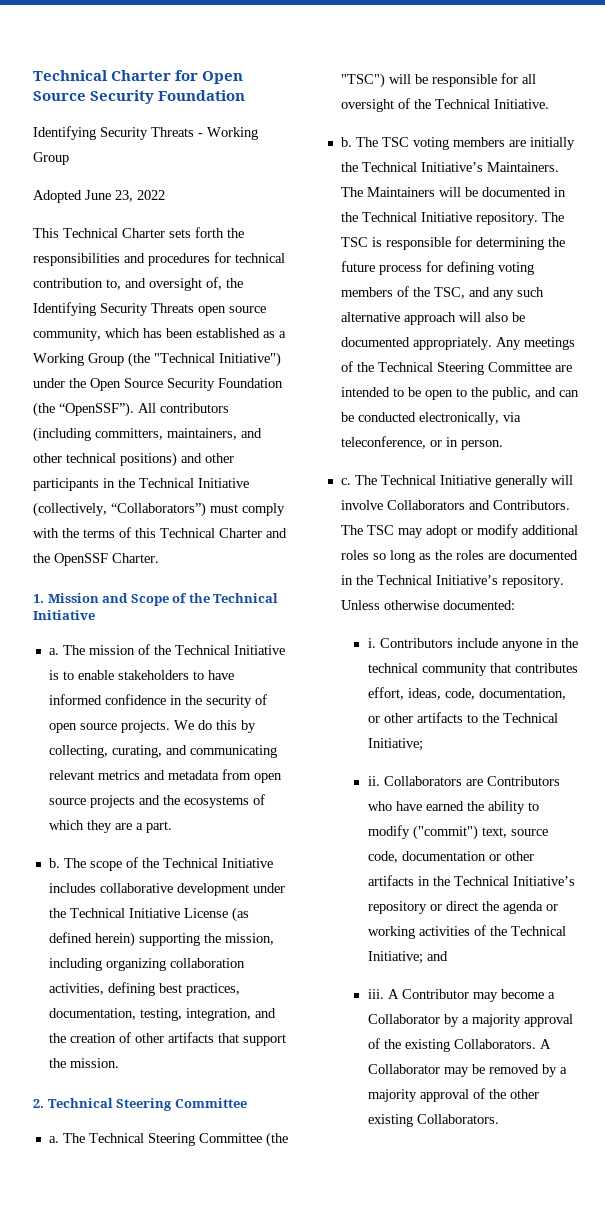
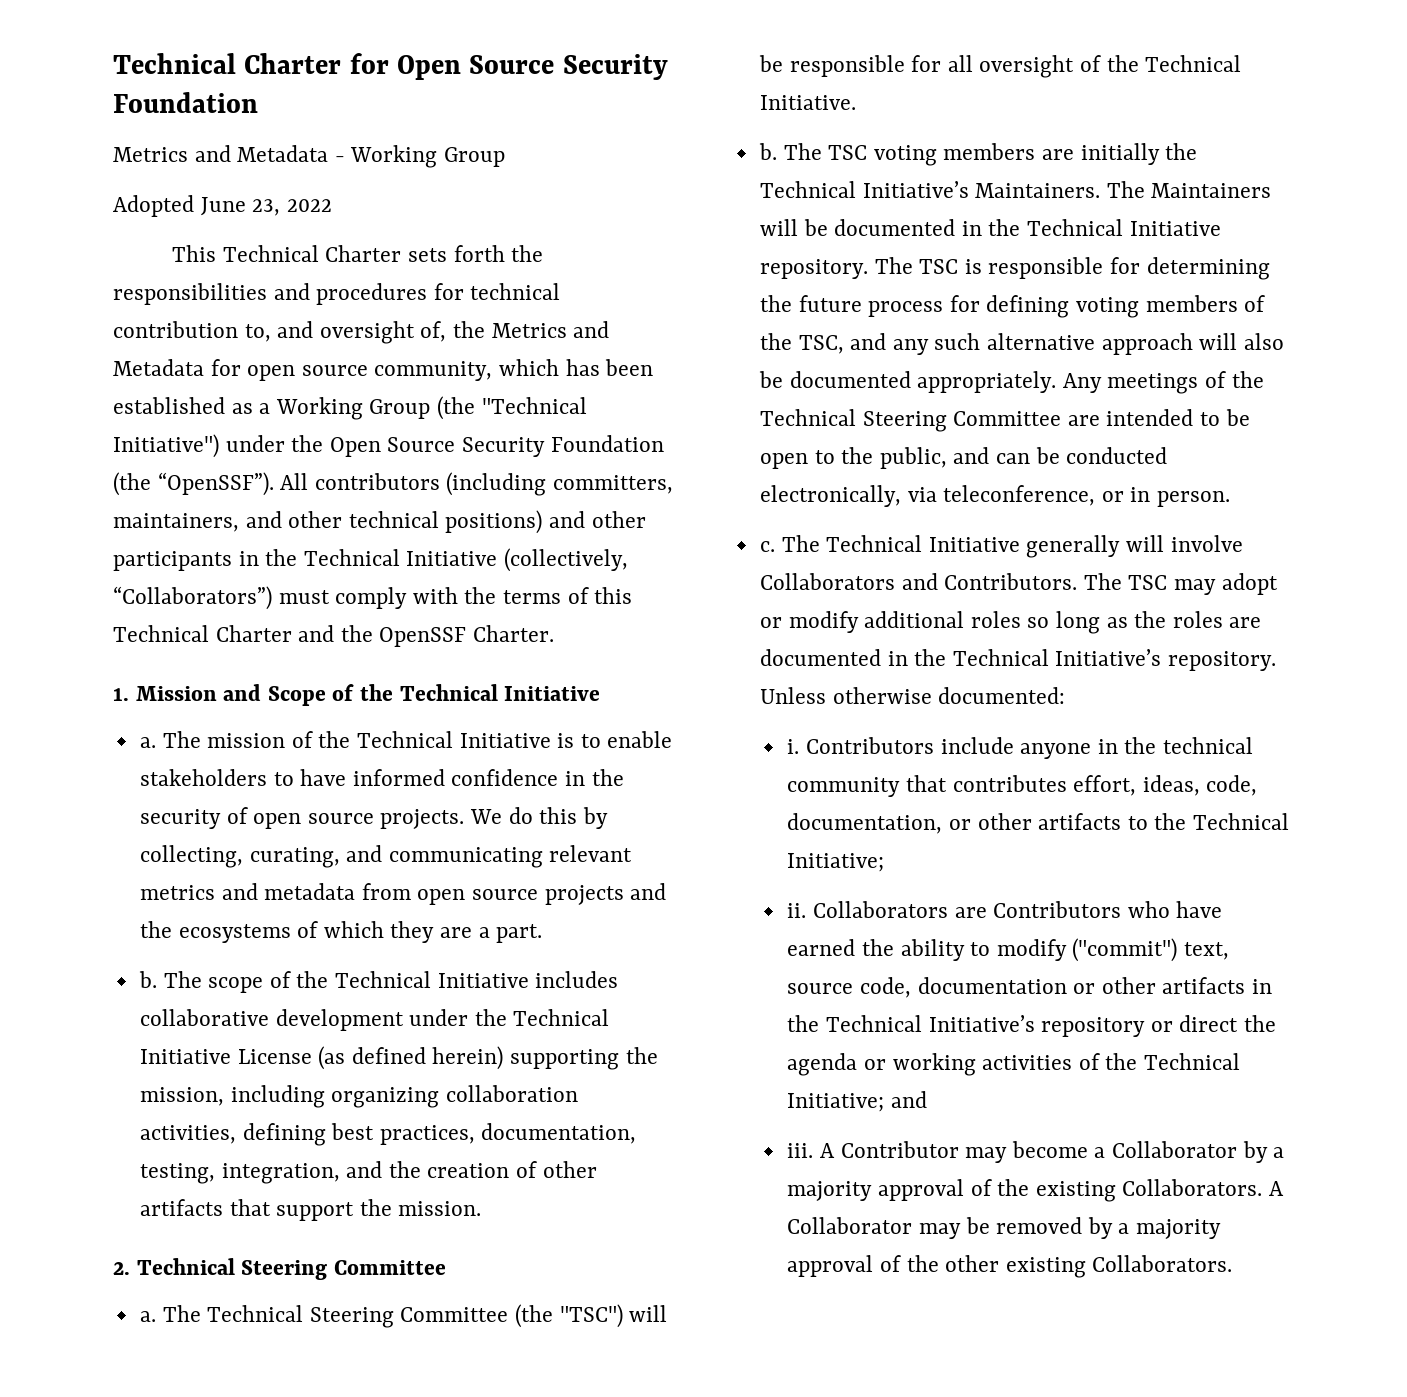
- Identifying Security Threats - Working Group
+ Metrics and Metadata - Working Group
- This Technical Charter sets forth the responsibilities and procedures for technical contribution to, and oversight of, the Identifying Security Threats open source community, which has been established as a Working Group (the "Technical Initiative") under the Open Source Security Foundation (the “OpenSSF”).
+ This Technical Charter sets forth the responsibilities and procedures for technical contribution to, and oversight of, the Metrics and Metadata for open source community, which has been established as a Working Group (the "Technical Initiative") under the Open Source Security Foundation (the “OpenSSF”).

